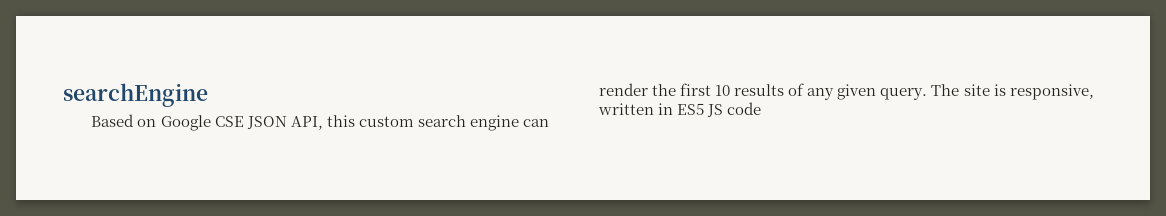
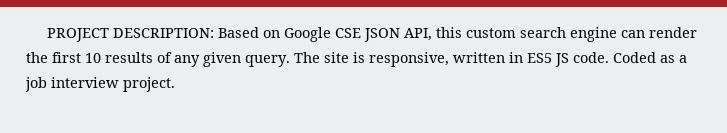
- searchEngine
- Based on Google CSE JSON API, this custom search engine can render the first 10 results of any given query.
+ PROJECT DESCRIPTION: Based on Google CSE JSON API, this custom search engine can render the first 10 results of any given query.
- The site is responsive, written in ES5 JS code
+ The site is responsive, written in ES5 JS code. Coded as a job interview project.

